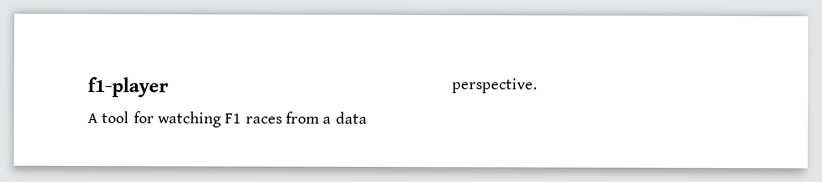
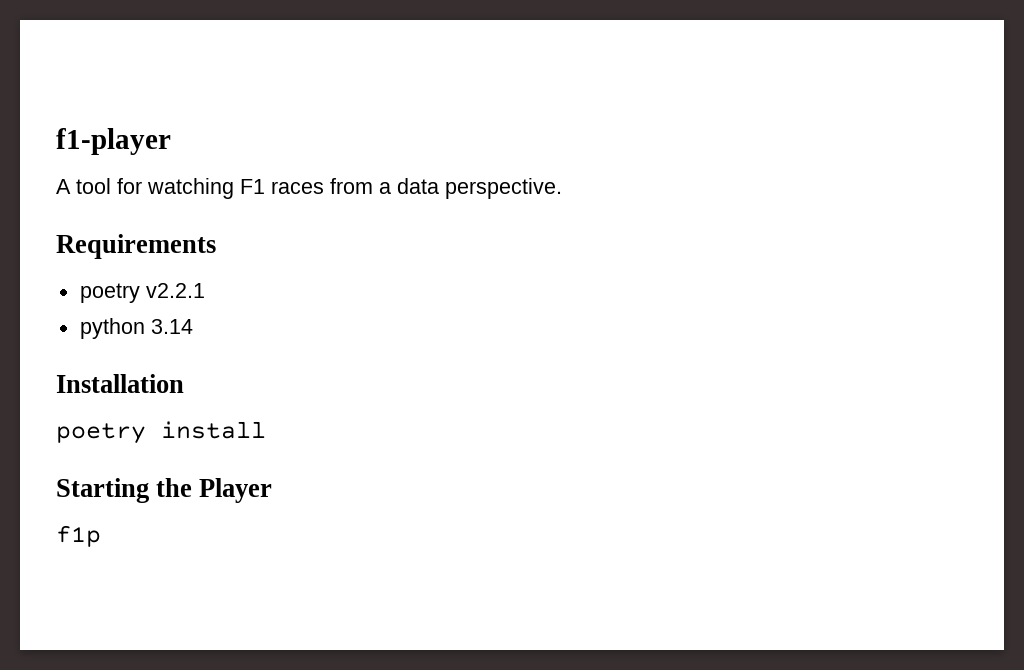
+ Requirements
+ poetry v2.2.1
+ python 3.14
+ Installation
+ poetry install
+ Starting the Player
+ f1p

